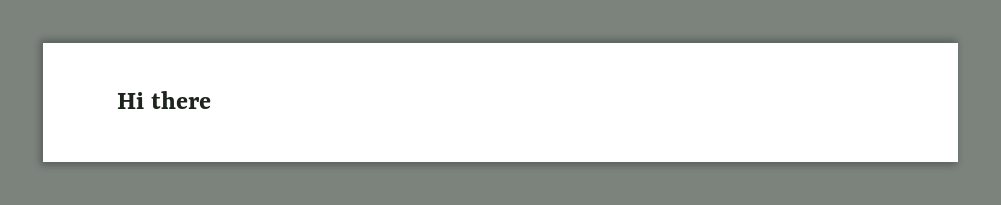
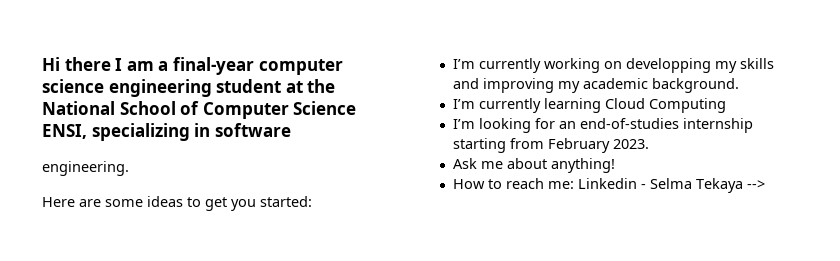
- Hi there
+ Hi there I am a final-year computer science engineering student at the National School of Computer Science ENSI, specializing in software
+ engineering.
+ Here are some ideas to get you started:
+ I’m currently working on developping my skills and improving my academic background.
+ I’m currently learning Cloud Computing
+ I’m looking for an end-of-studies internship starting from February 2023.
+ Ask me about anything!
+ How to reach me: Linkedin - Selma Tekaya -->

